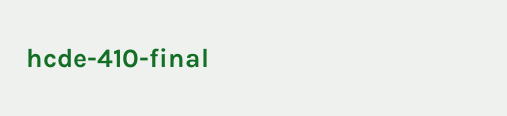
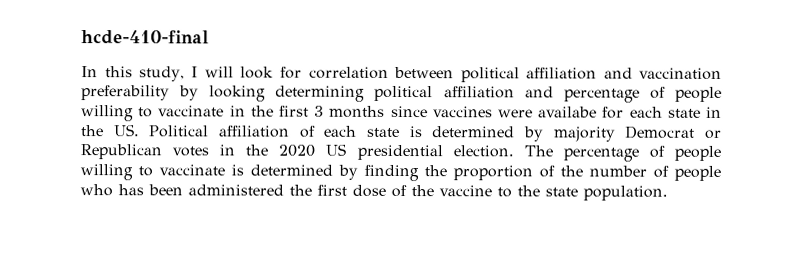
+ In this study, I will look for correlation between political affiliation and vaccination preferability by looking determining political affiliation and percentage of people willing to vaccinate in the first 3 months since vaccines were availabe for each state in the US. Political affiliation of each state is determined by majority Democrat or Republican votes in the 2020 US presidential election. The percentage of people willing to vaccinate is determined by finding the proportion of the number of people who has been administered the first dose of the vaccine to the state population.

